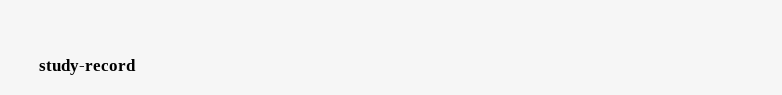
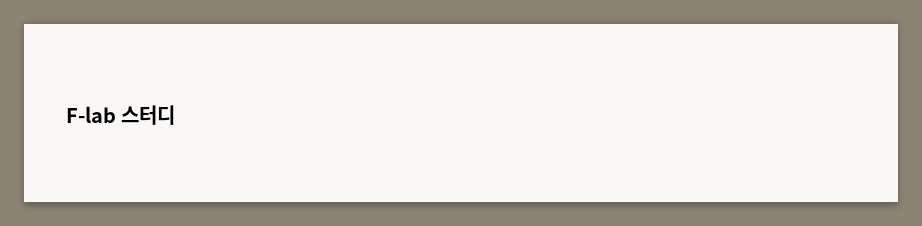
- study-record
+ F-lab 스터디

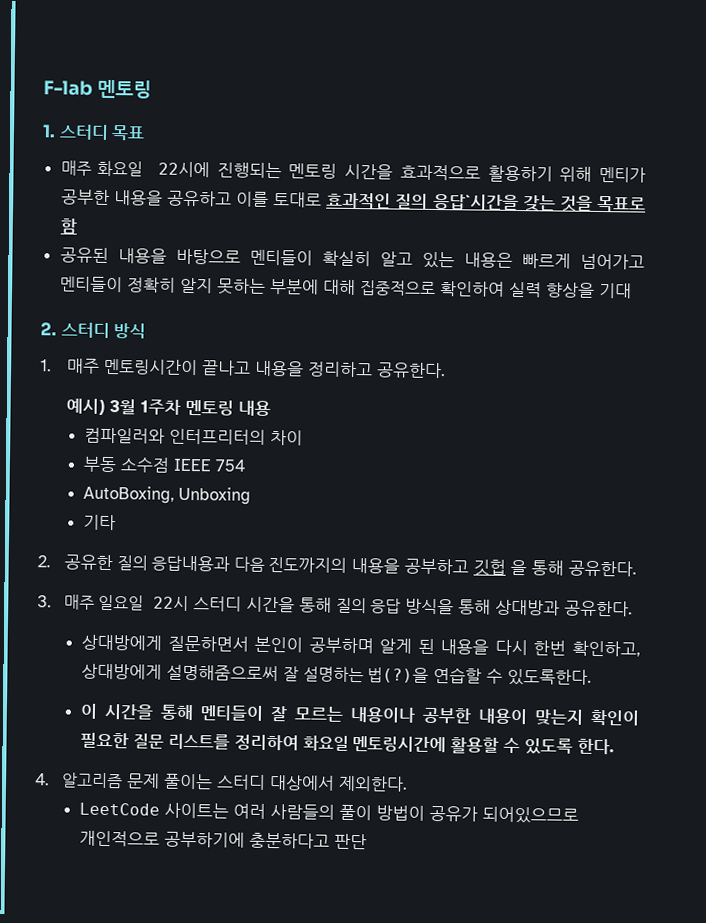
- F-lab 스터디
+ F-lab 멘토링
+ 1. 스터디 목표
+ 매주 화요일 22시에 진행되는 멘토링 시간을 효과적으로 활용하기 위해 멘티가 공부한 내용을 공유하고 이를 토대로 효과적인 질의 응답`시간을 갖는 것을 목표로 함
+ 공유된 내용을 바탕으로 멘티들이 확실히 알고 있는 내용은 빠르게 넘어가고 멘티들이 정확히 알지 못하는 부분에 대해 집중적으로 확인하여 실력 향상을 기대
+ 2. 스터디 방식
+ 1. 매주 멘토링시간이 끝나고 내용을 정리하고 공유한다.
+ 예시) 3월 1주차 멘토링 내용
+ 컴파일러와 인터프리터의 차이
+ 부동 소수점 IEEE 754
+ AutoBoxing, Unboxing
+ 기타
+ 2. 공유한 질의 응답내용과 다음 진도까지의 내용을 공부하고 깃헙 을 통해 공유한다.
+ 3. 매주 일요일 22시 스터디 시간을 통해 질의 응답 방식을 통해 상대방과 공유한다.
+ 상대방에게 질문하면서 본인이 공부하며 알게 된 내용을 다시 한번 확인하고, 상대방에게 설명해줌으로써 잘 설명하는 법(?)을 연습할 수 있도록한다.
+ 이 시간을 통해 멘티들이 잘 모르는 내용이나 공부한 내용이 맞는지 확인이 필요한 질문 리스트를 정리하여 화요일 멘토링시간에 활용할 수 있도록 한다.
+ 4. 알고리즘 문제 풀이는 스터디 대상에서 제외한다.
+ LeetCode 사이트는 여러 사람들의 풀이 방법이 공유가 되어있으므로 개인적으로 공부하기에 충분하다고 판단

